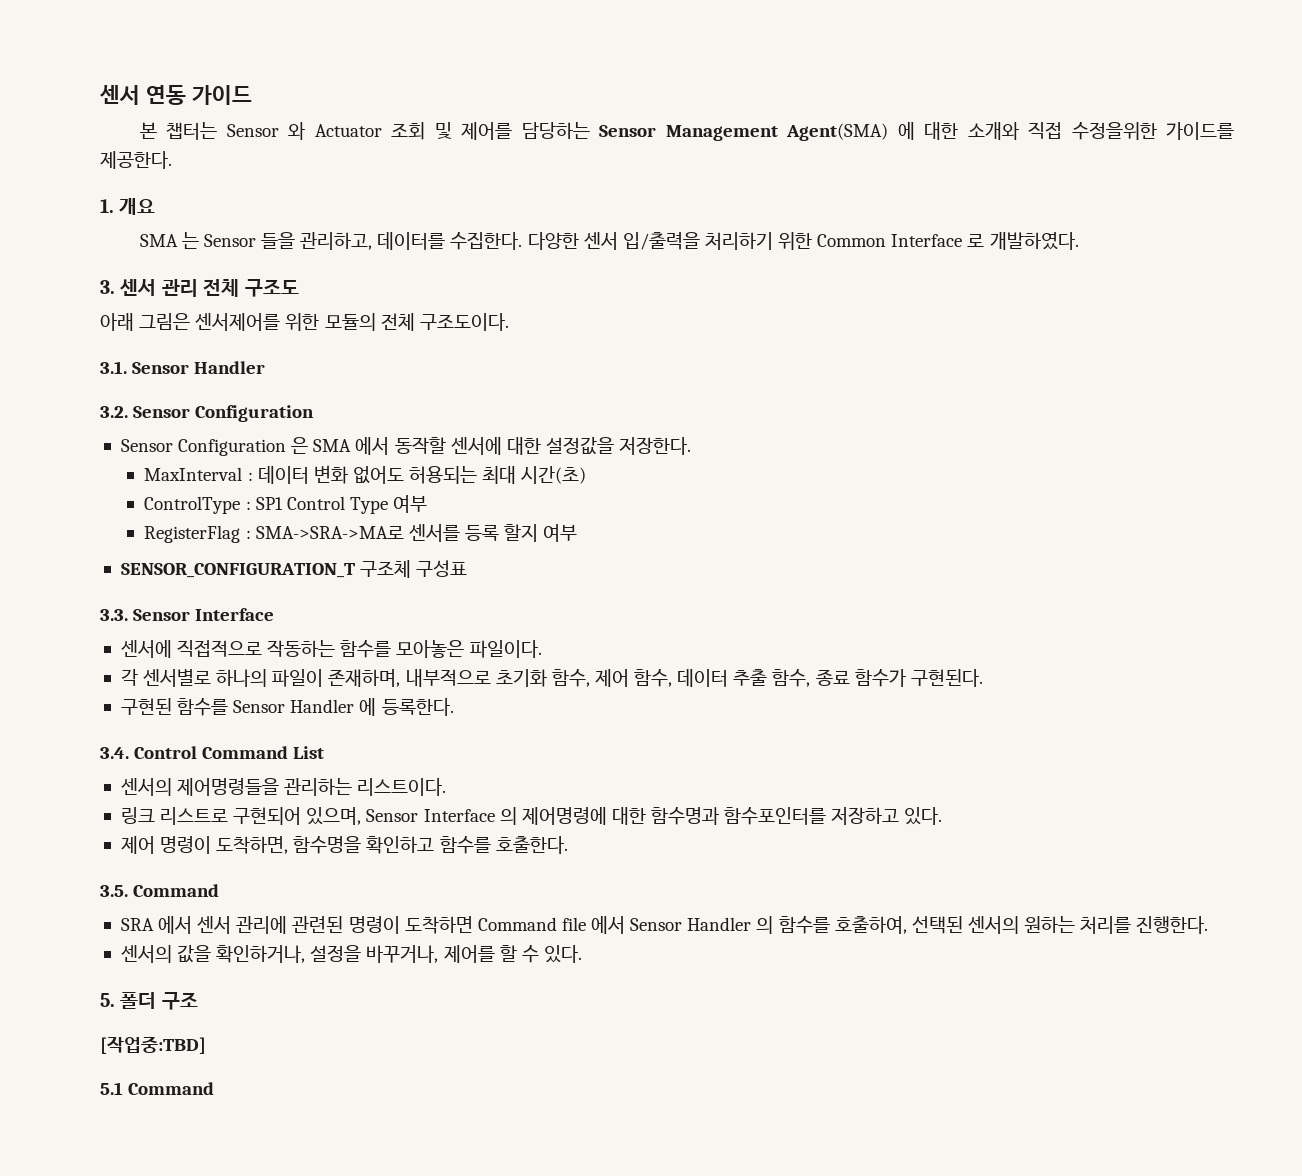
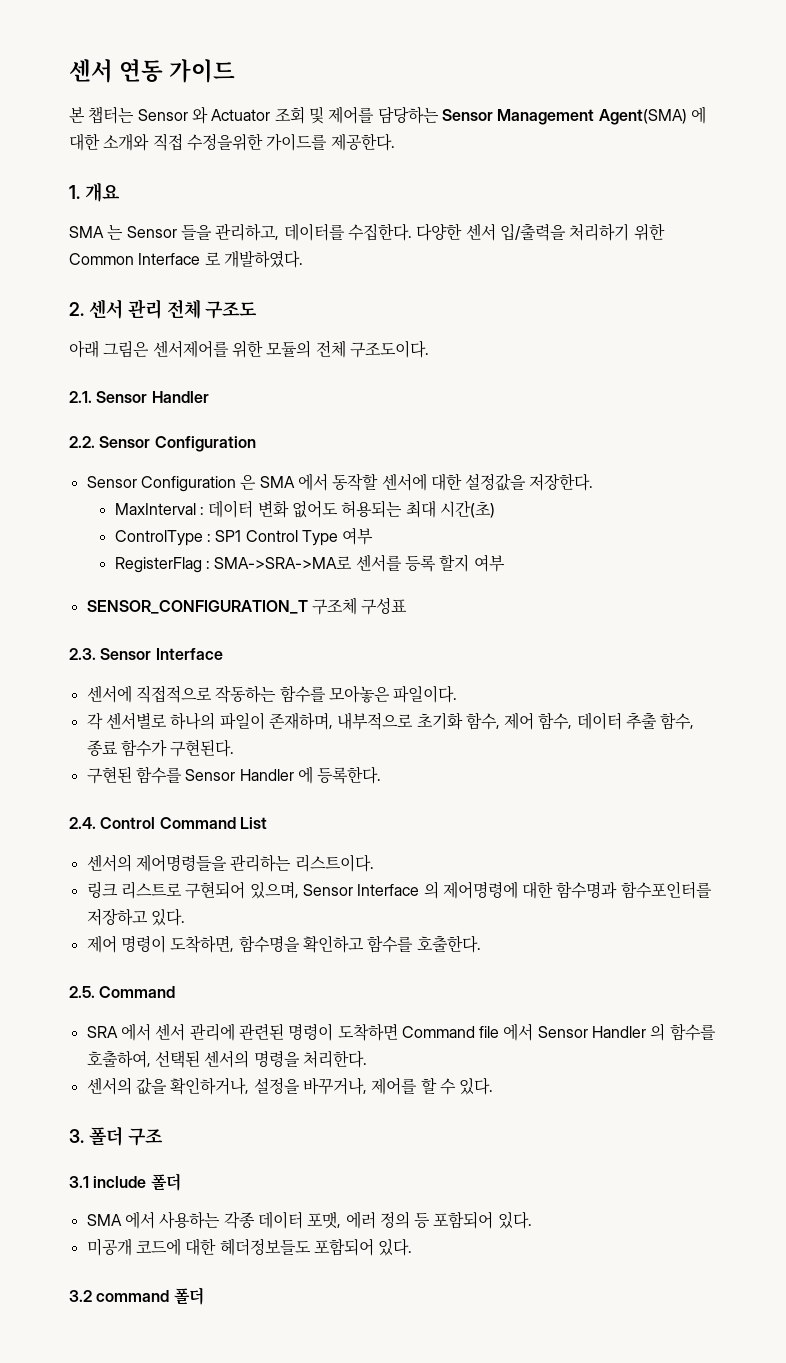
- 3. 센서 관리 전체 구조도
+ 2. 센서 관리 전체 구조도
- 3.1. Sensor Handler
+ 2.1. Sensor Handler
- 3.2. Sensor Configuration
+ 2.2. Sensor Configuration
- 3.3. Sensor Interface
+ 2.3. Sensor Interface
- 3.4. Control Command List
+ 2.4. Control Command List
- 3.5. Command
+ 2.5. Command
- SRA 에서 센서 관리에 관련된 명령이 도착하면 Command file 에서 Sensor Handler 의 함수를 호출하여, 선택된 센서의 원하는 처리를 진행한다.
+ SRA 에서 센서 관리에 관련된 명령이 도착하면 Command file 에서 Sensor Handler 의 함수를 호출하여, 선택된 센서의 명령을 처리한다.
- 5. 폴더 구조
+ 3. 폴더 구조
- [작업중:TBD]
- 5.1 Command
+ 3.1 include 폴더
+ SMA 에서 사용하는 각종 데이터 포맷, 에러 정의 등 포함되어 있다.
+ 미공개 코드에 대한 헤더정보들도 포함되어 있다.
+ 3.2 command 폴더

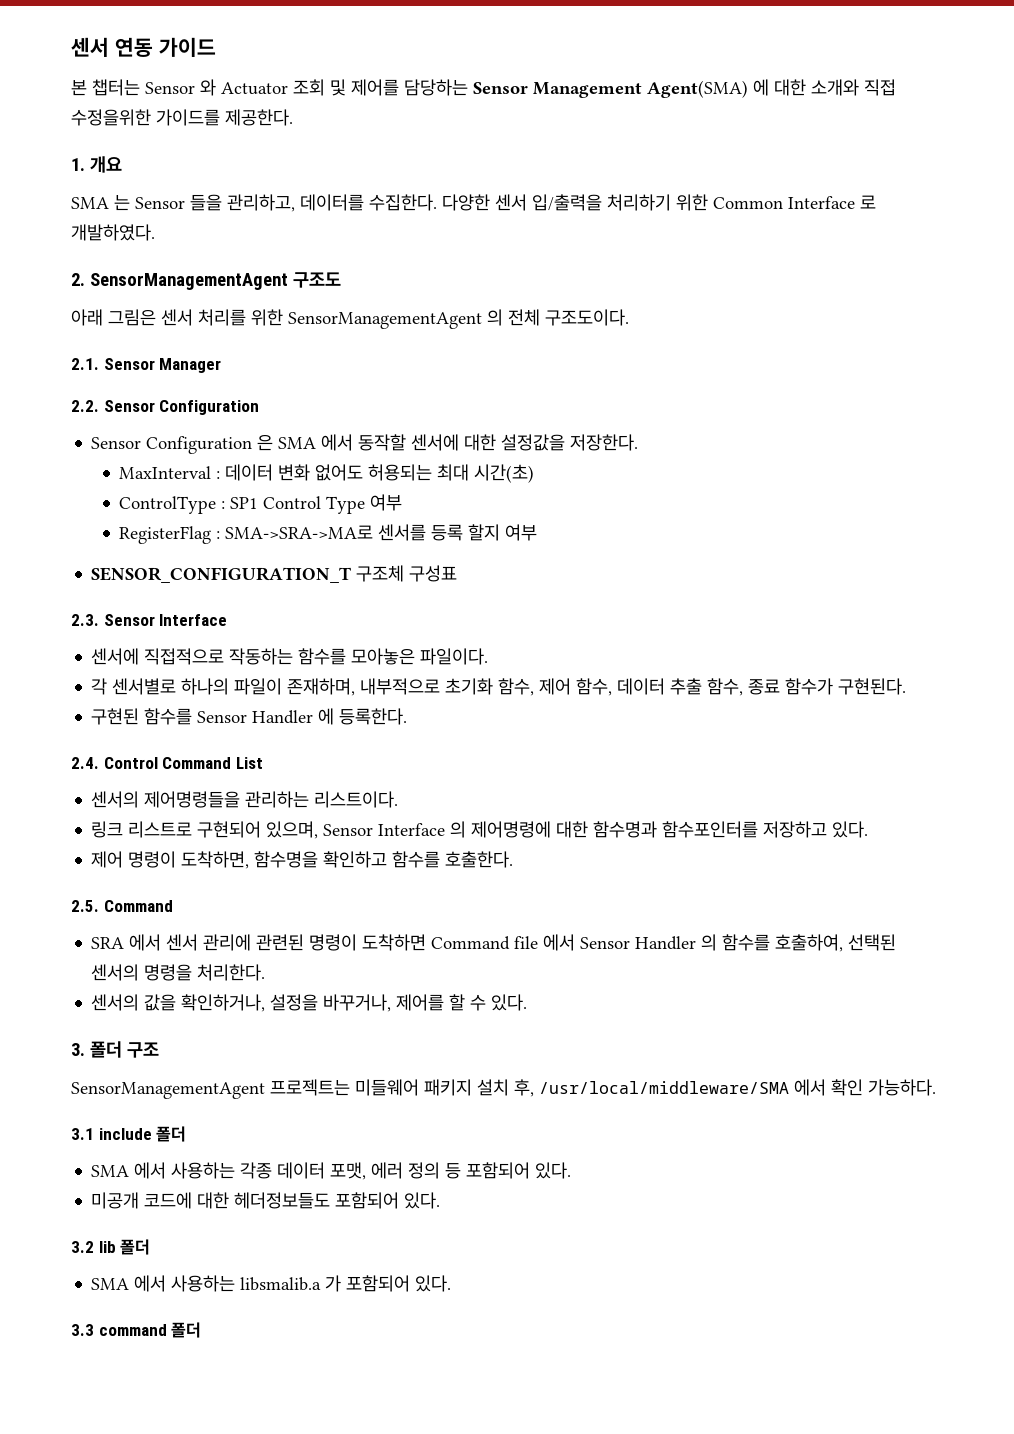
- 2. 센서 관리 전체 구조도
+ 2. SensorManagementAgent 구조도
- 아래 그림은 센서제어를 위한 모듈의 전체 구조도이다.
+ 아래 그림은 센서 처리를 위한 SensorManagementAgent 의 전체 구조도이다.
- 2.1. Sensor Handler
+ 2.1. Sensor Manager
+ SensorManagementAgent 프로젝트는 미들웨어 패키지 설치 후, /usr/local/middleware/SMA 에서 확인 가능하다.
- 3.2 command 폴더
+ 3.2 lib 폴더
+ SMA 에서 사용하는 libsmalib.a 가 포함되어 있다.
+ 3.3 command 폴더

